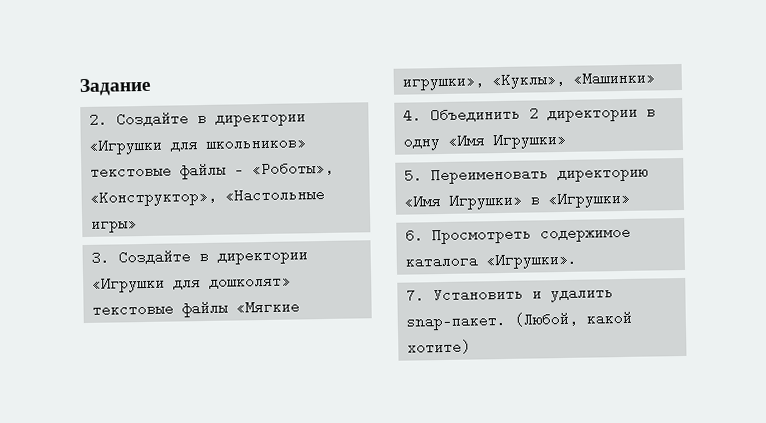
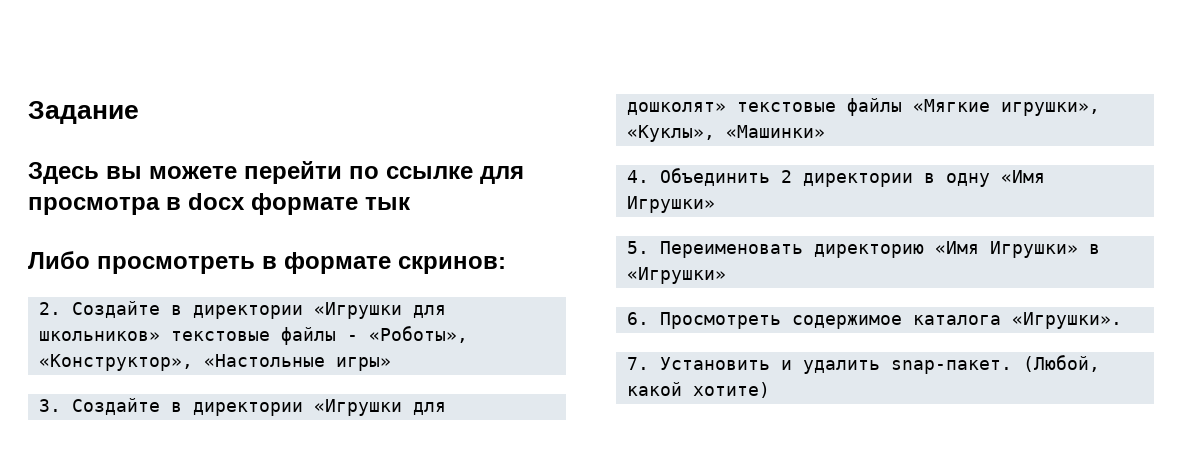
+ Здесь вы можете перейти по ссылке для просмотра в docx формате тык
+ Либо просмотреть в формате скринов:

